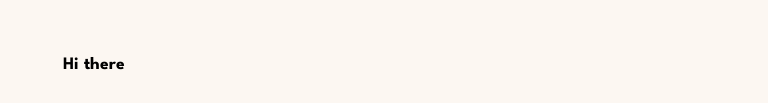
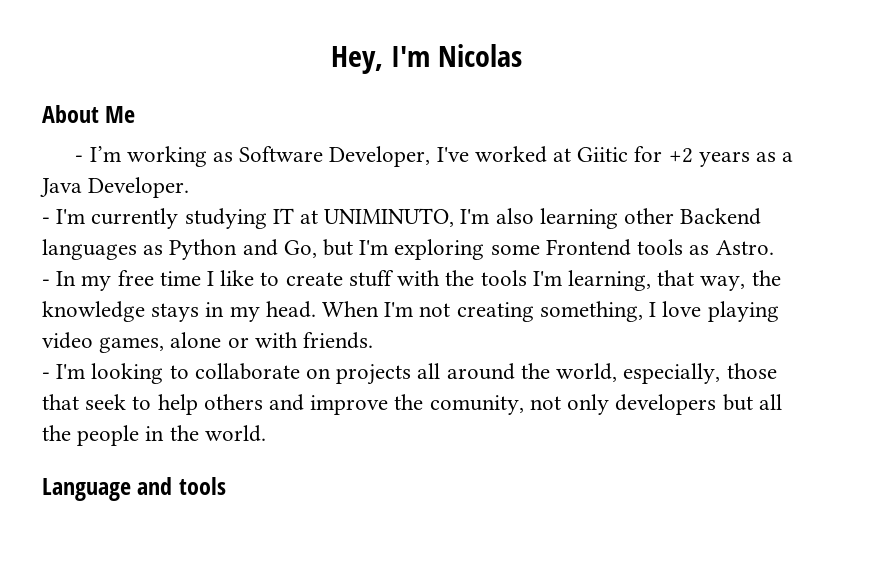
- Hi there
+ Hey, I'm Nicolas
+ About Me
+ - I’m working as Software Developer, I've worked at Giitic for +2 years as a Java Developer.
+ - I'm currently studying IT at UNIMINUTO, I'm also learning other Backend languages as Python and Go, but I'm exploring some Frontend tools as Astro.
+ - In my free time I like to create stuff with the tools I'm learning, that way, the knowledge stays in my head. When I'm not creating something, I love playing video games, alone or with friends.
+ - I'm looking to collaborate on projects all around the world, especially, those that seek to help others and improve the comunity, not only developers but all the people in the world.
+ Language and tools

